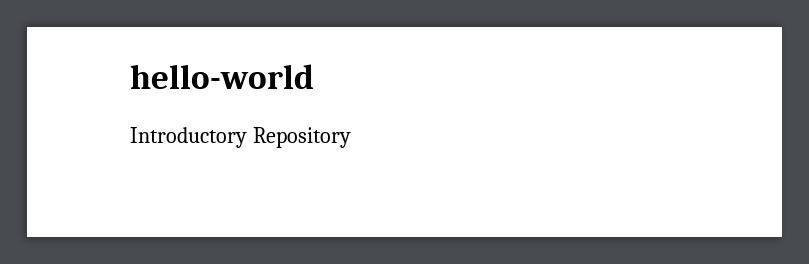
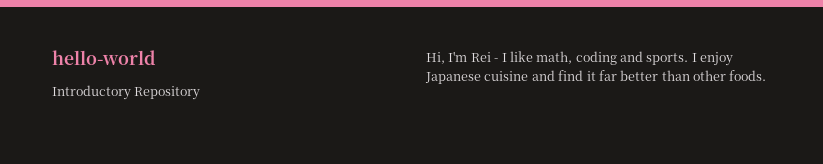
+ Hi, I'm Rei - I like math, coding and sports. I enjoy Japanese cuisine and find it far better than other foods.

